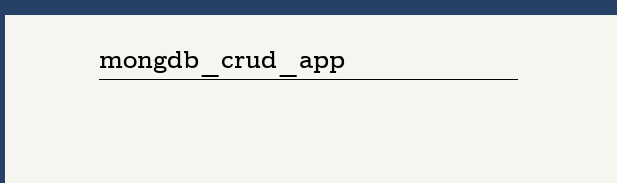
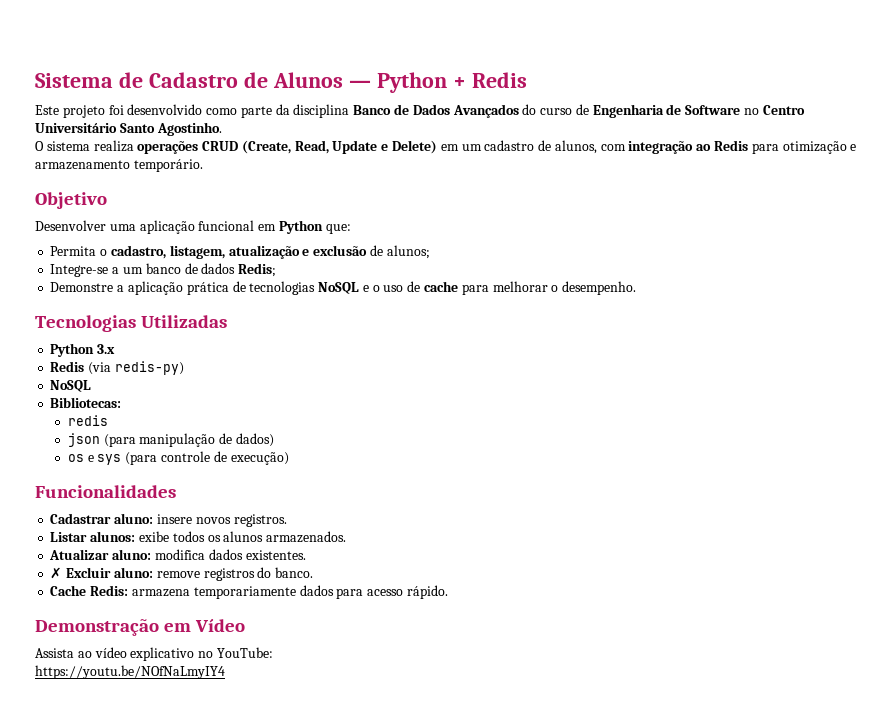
- mongdb_crud_app
+ Sistema de Cadastro de Alunos — Python + Redis
+ Este projeto foi desenvolvido como parte da disciplina Banco de Dados Avançados do curso de Engenharia de Software no Centro Universitário Santo Agostinho.
+ O sistema realiza operações CRUD (Create, Read, Update e Delete) em um cadastro de alunos, com integração ao Redis para otimização e armazenamento temporário.
+ Objetivo
+ Desenvolver uma aplicação funcional em Python que:
+ Permita o cadastro, listagem, atualização e exclusão de alunos;
+ Integre-se a um banco de dados Redis;
+ Demonstre a aplicação prática de tecnologias NoSQL e o uso de cache para melhorar o desempenho.
+ Tecnologias Utilizadas
+ Python 3.x
+ Redis (via redis-py)
+ NoSQL
+ Bibliotecas:
+ redis
+ json (para manipulação de dados)
+ os e sys (para controle de execução)
+ Funcionalidades
+ Cadastrar aluno: insere novos registros.
+ Listar alunos: exibe todos os alunos armazenados.
+ Atualizar aluno: modifica dados existentes.
+ ✗ Excluir aluno: remove registros do banco.
+ Cache Redis: armazena temporariamente dados para acesso rápido.
+ Demonstração em Vídeo
+ Assista ao vídeo explicativo no YouTube:
+ https://youtu.be/NOfNaLmyIY4

